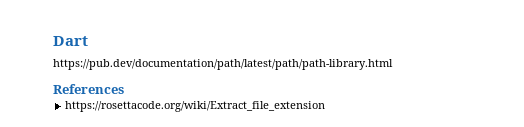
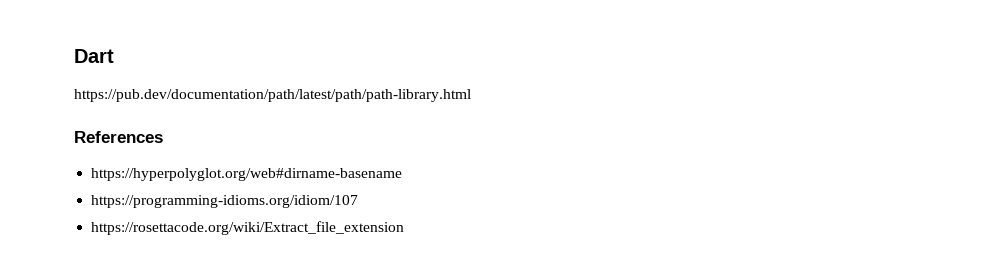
+ https://hyperpolyglot.org/web#dirname-basename
+ https://programming-idioms.org/idiom/107

